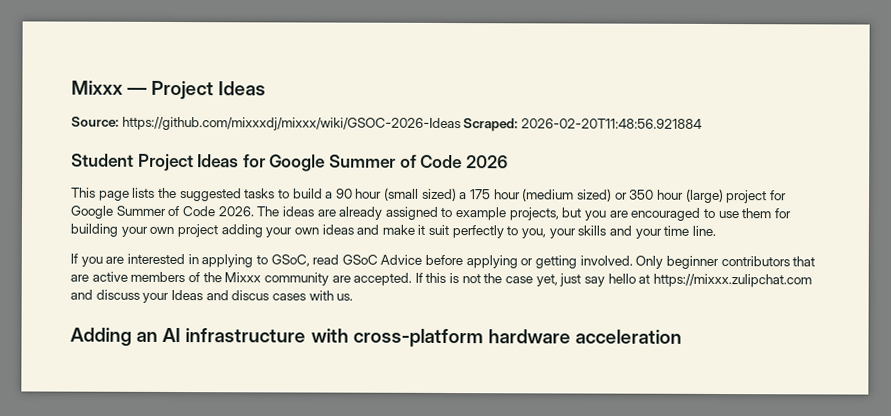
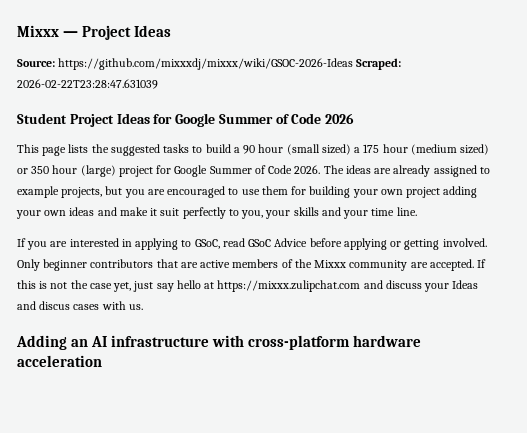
- Source: https://github.com/mixxxdj/mixxx/wiki/GSOC-2026-Ideas Scraped: 2026-02-20T11:48:56.921884
+ Source: https://github.com/mixxxdj/mixxx/wiki/GSOC-2026-Ideas Scraped: 2026-02-22T23:28:47.631039

